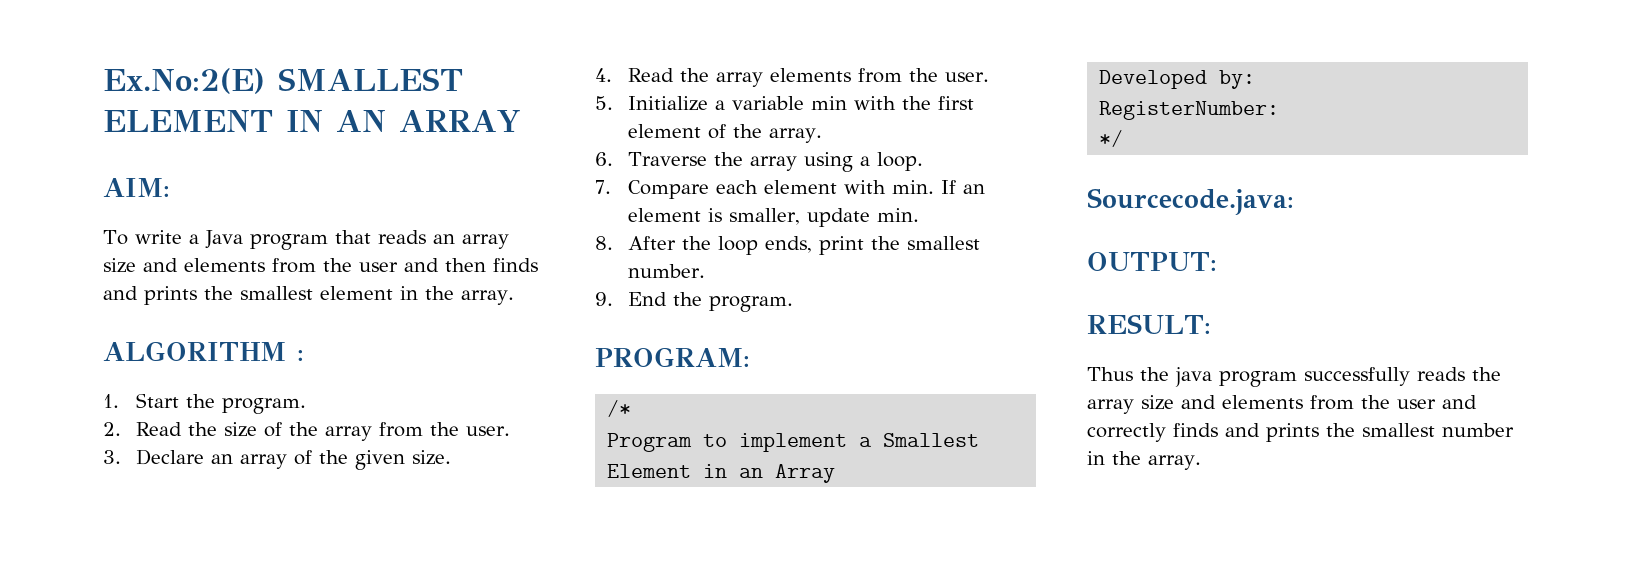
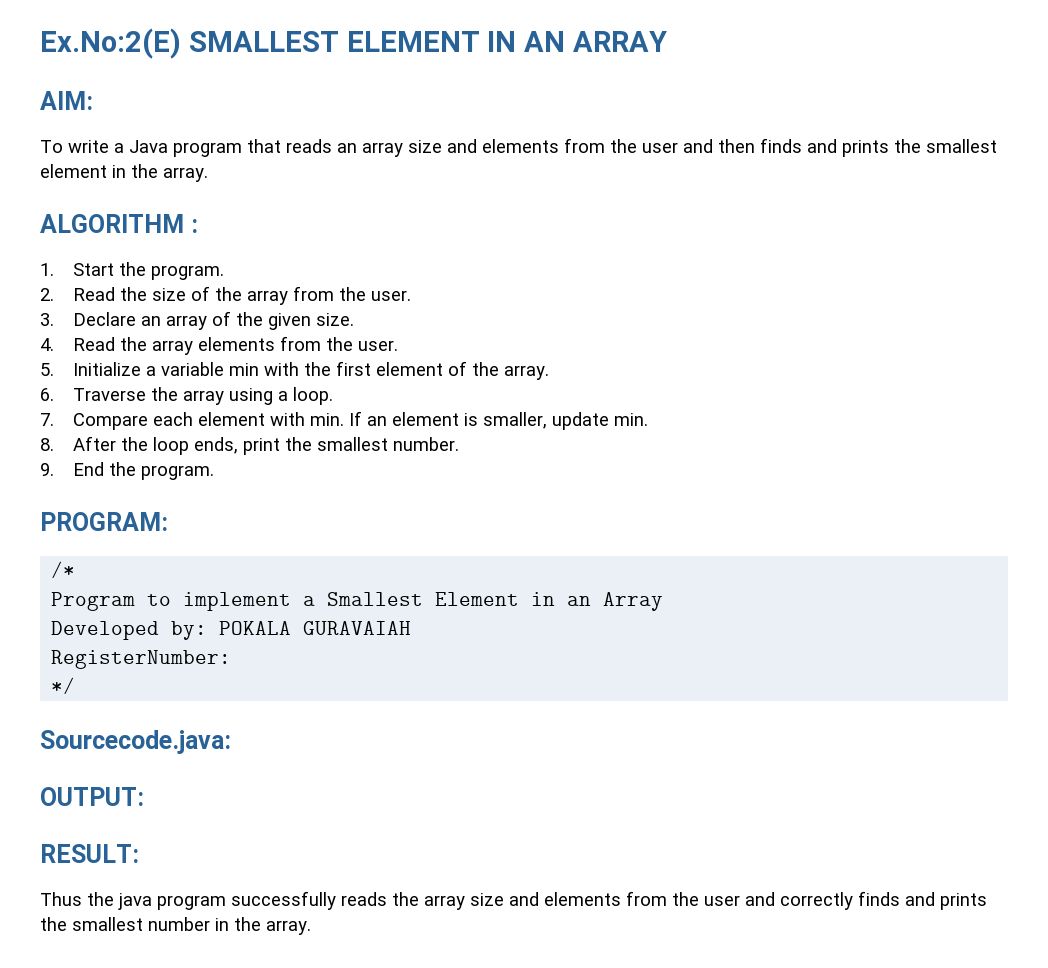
- Developed by:
+ Developed by: POKALA GURAVAIAH

